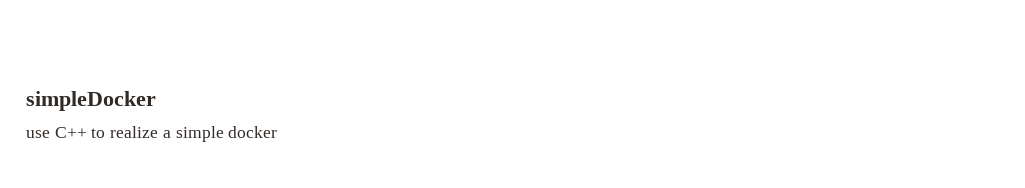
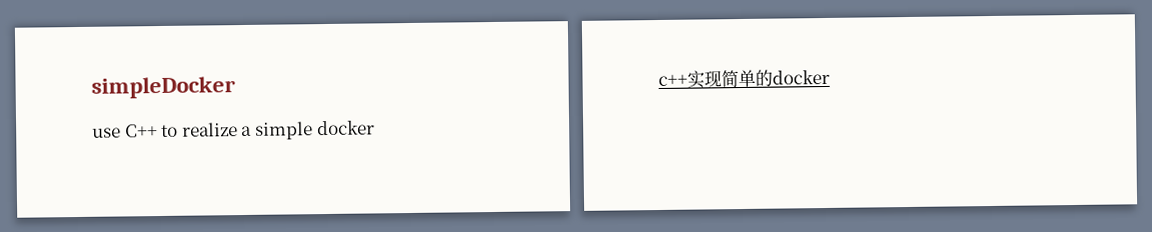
+ c++实现简单的docker

